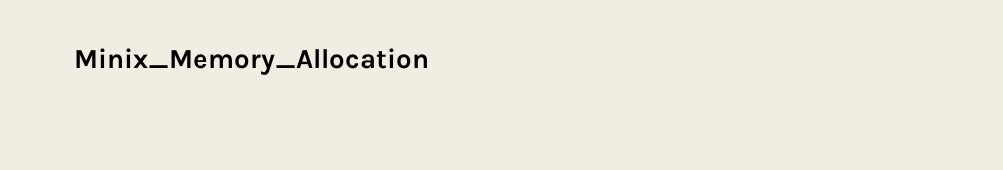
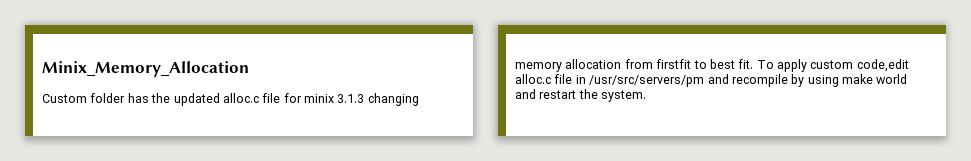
+ Custom folder has the updated alloc.c file for minix 3.1.3 changing memory allocation from firstfit to best fit. To apply custom code,edit alloc.c file in /usr/src/servers/pm and recompile by using make world and restart the system.

